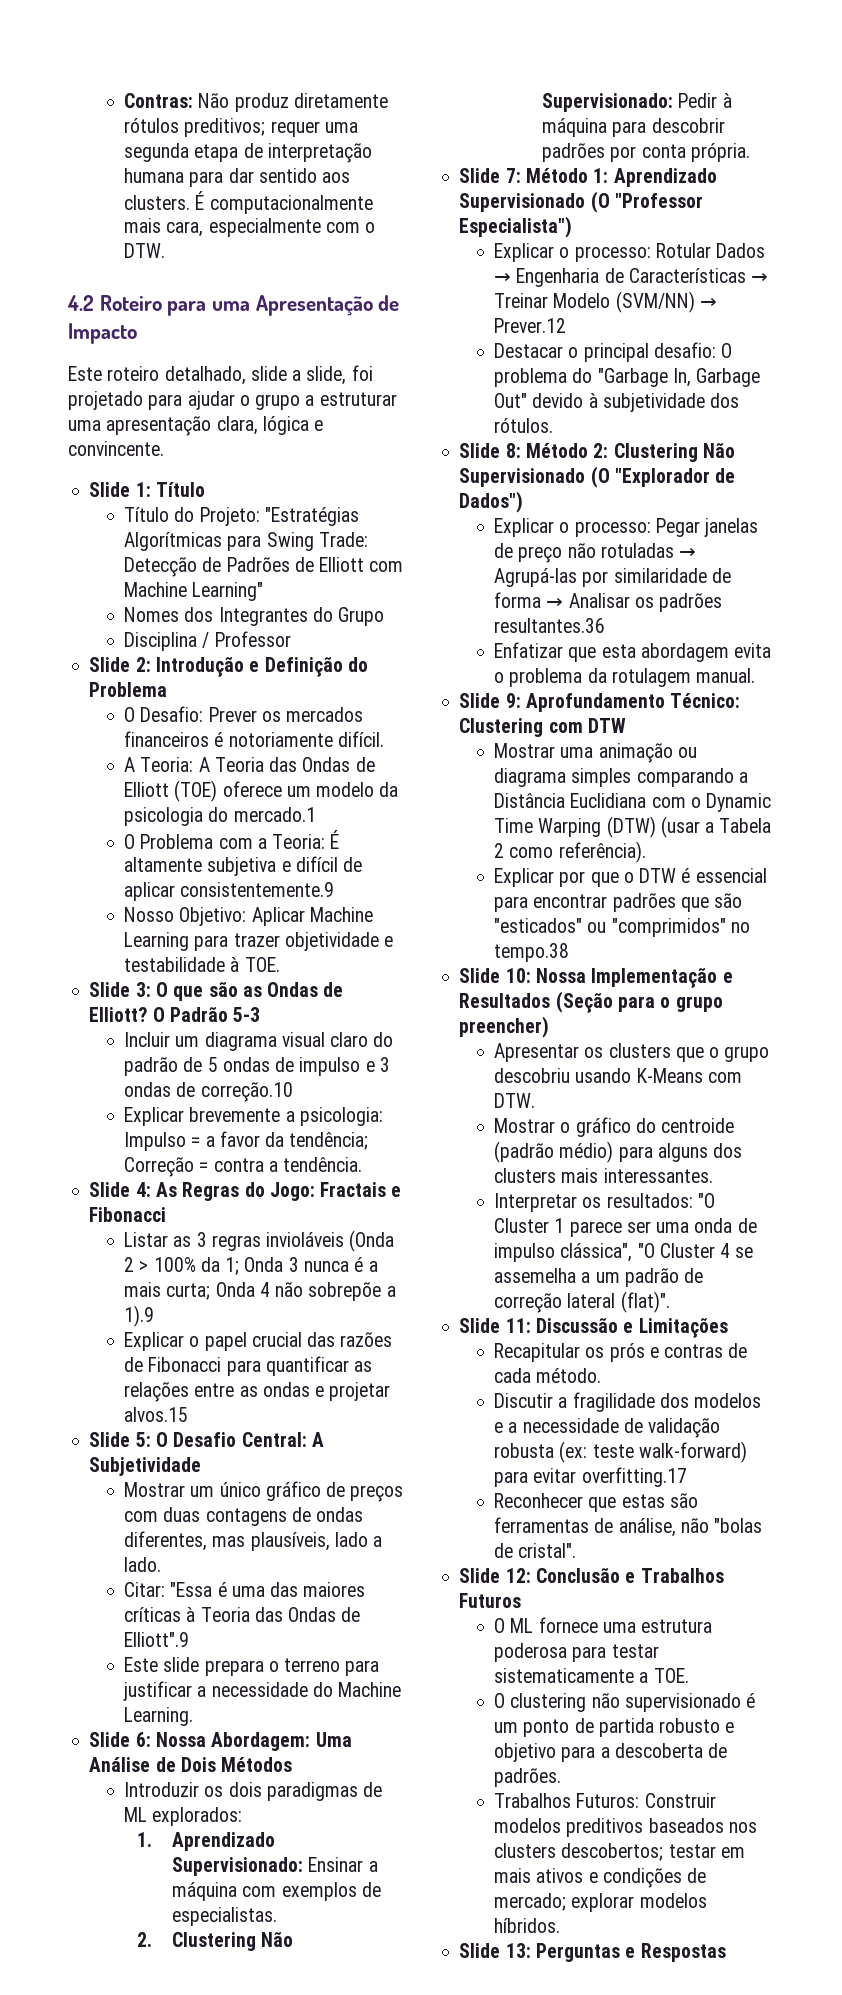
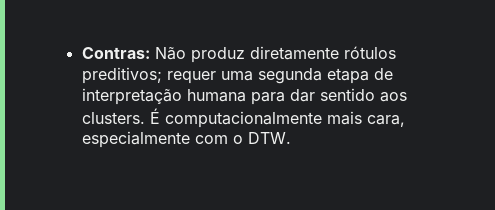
- 4.2 Roteiro para uma Apresentação de Impacto
- Este roteiro detalhado, slide a slide, foi projetado para ajudar o grupo a estruturar uma apresentação clara, lógica e convincente.
- Slide 1: Título
- Título do Projeto: "Estratégias Algorítmicas para Swing Trade: Detecção de Padrões de Elliott com Machine Learning"
- Nomes dos Integrantes do Grupo
- Disciplina / Professor
- Slide 2: Introdução e Definição do Problema
- O Desafio: Prever os mercados financeiros é notoriamente difícil.
- A Teoria: A Teoria das Ondas de Elliott (TOE) oferece um modelo da psicologia do mercado.1
- O Problema com a Teoria: É altamente subjetiva e difícil de aplicar consistentemente.9
- Nosso Objetivo: Aplicar Machine Learning para trazer objetividade e testabilidade à TOE.
- Slide 3: O que são as Ondas de Elliott? O Padrão 5-3
- Incluir um diagrama visual claro do padrão de 5 ondas de impulso e 3 ondas de correção.10
- Explicar brevemente a psicologia: Impulso = a favor da tendência; Correção = contra a tendência.
- Slide 4: As Regras do Jogo: Fractais e Fibonacci
- Listar as 3 regras invioláveis (Onda 2 > 100% da 1; Onda 3 nunca é a mais curta; Onda 4 não sobrepõe a 1).9
- Explicar o papel crucial das razões de Fibonacci para quantificar as relações entre as ondas e projetar alvos.15
- Slide 5: O Desafio Central: A Subjetividade
- Mostrar um único gráfico de preços com duas contagens de ondas diferentes, mas plausíveis, lado a lado.
- Citar: "Essa é uma das maiores críticas à Teoria das Ondas de Elliott".9
- Este slide prepara o terreno para justificar a necessidade do Machine Learning.
- Slide 6: Nossa Abordagem: Uma Análise de Dois Métodos
- Introduzir os dois paradigmas de ML explorados:
- 1. Aprendizado Supervisionado: Ensinar a máquina com exemplos de especialistas.
- 2. Clustering Não Supervisionado: Pedir à máquina para descobrir padrões por conta própria.
- Slide 7: Método 1: Aprendizado Supervisionado (O "Professor Especialista")
- Explicar o processo: Rotular Dados → Engenharia de Características → Treinar Modelo (SVM/NN) → Prever.12
- Destacar o principal desafio: O problema do "Garbage In, Garbage Out" devido à subjetividade dos rótulos.
- Slide 8: Método 2: Clustering Não Supervisionado (O "Explorador de Dados")
- Explicar o processo: Pegar janelas de preço não rotuladas → Agrupá-las por similaridade de forma → Analisar os padrões resultantes.36
- Enfatizar que esta abordagem evita o problema da rotulagem manual.
- Slide 9: Aprofundamento Técnico: Clustering com DTW
- Mostrar uma animação ou diagrama simples comparando a Distância Euclidiana com o Dynamic Time Warping (DTW) (usar a Tabela 2 como referência).
- Explicar por que o DTW é essencial para encontrar padrões que são "esticados" ou "comprimidos" no tempo.38
- Slide 10: Nossa Implementação e Resultados (Seção para o grupo preencher)
- Apresentar os clusters que o grupo descobriu usando K-Means com DTW.
- Mostrar o gráfico do centroide (padrão médio) para alguns dos clusters mais interessantes.
- Interpretar os resultados: "O Cluster 1 parece ser uma onda de impulso clássica", "O Cluster 4 se assemelha a um padrão de correção lateral (flat)".
- Slide 11: Discussão e Limitações
- Recapitular os prós e contras de cada método.
- Discutir a fragilidade dos modelos e a necessidade de validação robusta (ex: teste walk-forward) para evitar overfitting.17
- Reconhecer que estas são ferramentas de análise, não "bolas de cristal".
- Slide 12: Conclusão e Trabalhos Futuros
- O ML fornece uma estrutura poderosa para testar sistematicamente a TOE.
- O clustering não supervisionado é um ponto de partida robusto e objetivo para a descoberta de padrões.
- Trabalhos Futuros: Construir modelos preditivos baseados nos clusters descobertos; testar em mais ativos e condições de mercado; explorar modelos híbridos.
- Slide 13: Perguntas e Respostas

